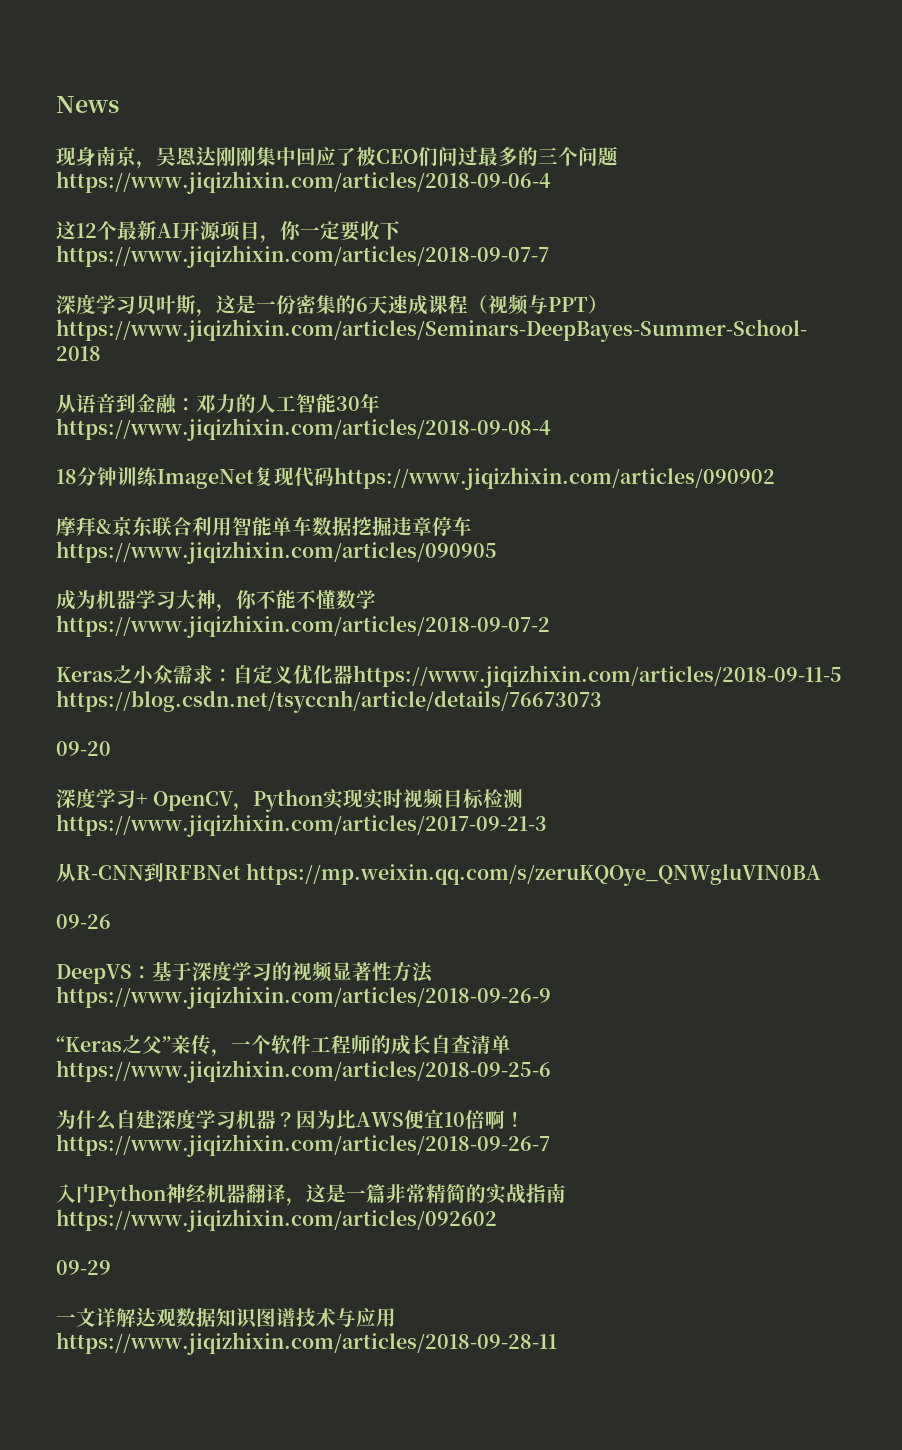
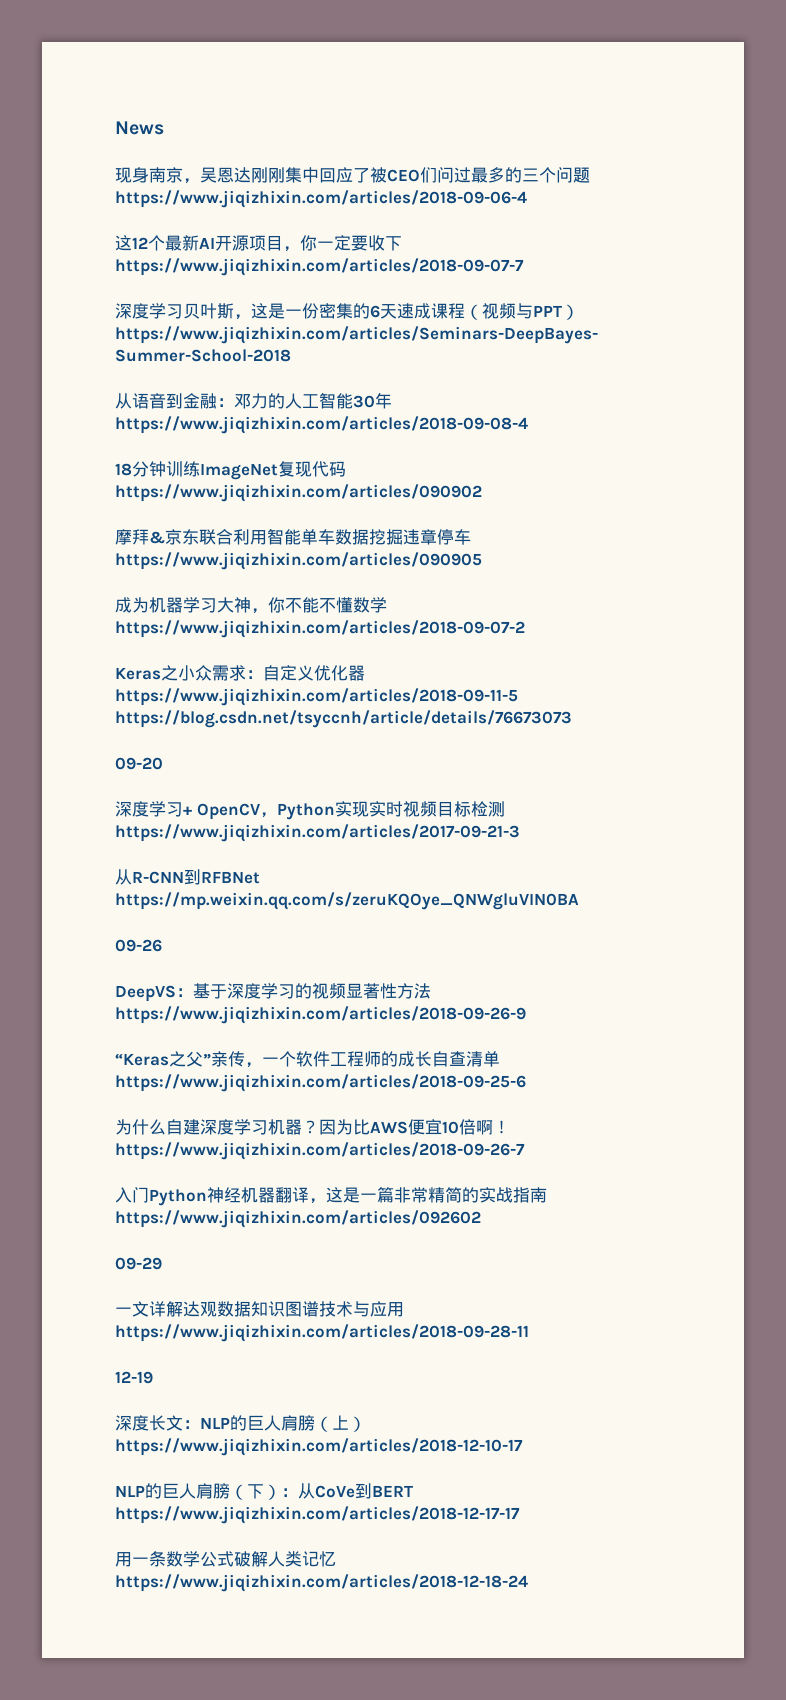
+ 12-19
+ 深度长文：NLP的巨人肩膀（上）https://www.jiqizhixin.com/articles/2018-12-10-17
+ NLP的巨人肩膀（下）：从CoVe到BERT https://www.jiqizhixin.com/articles/2018-12-17-17
+ 用一条数学公式破解人类记忆https://www.jiqizhixin.com/articles/2018-12-18-24

